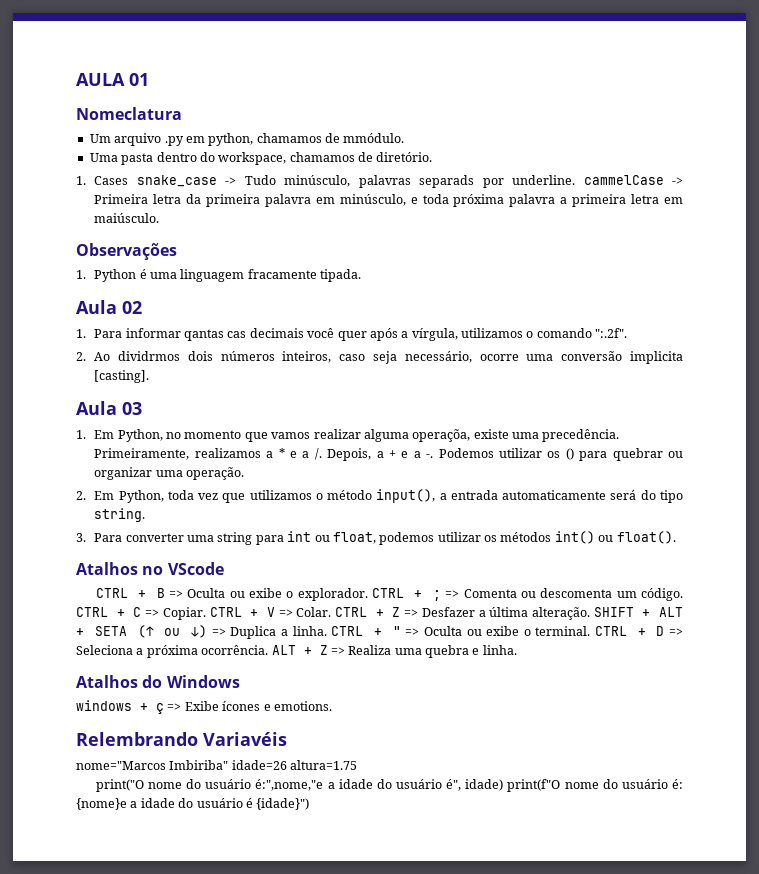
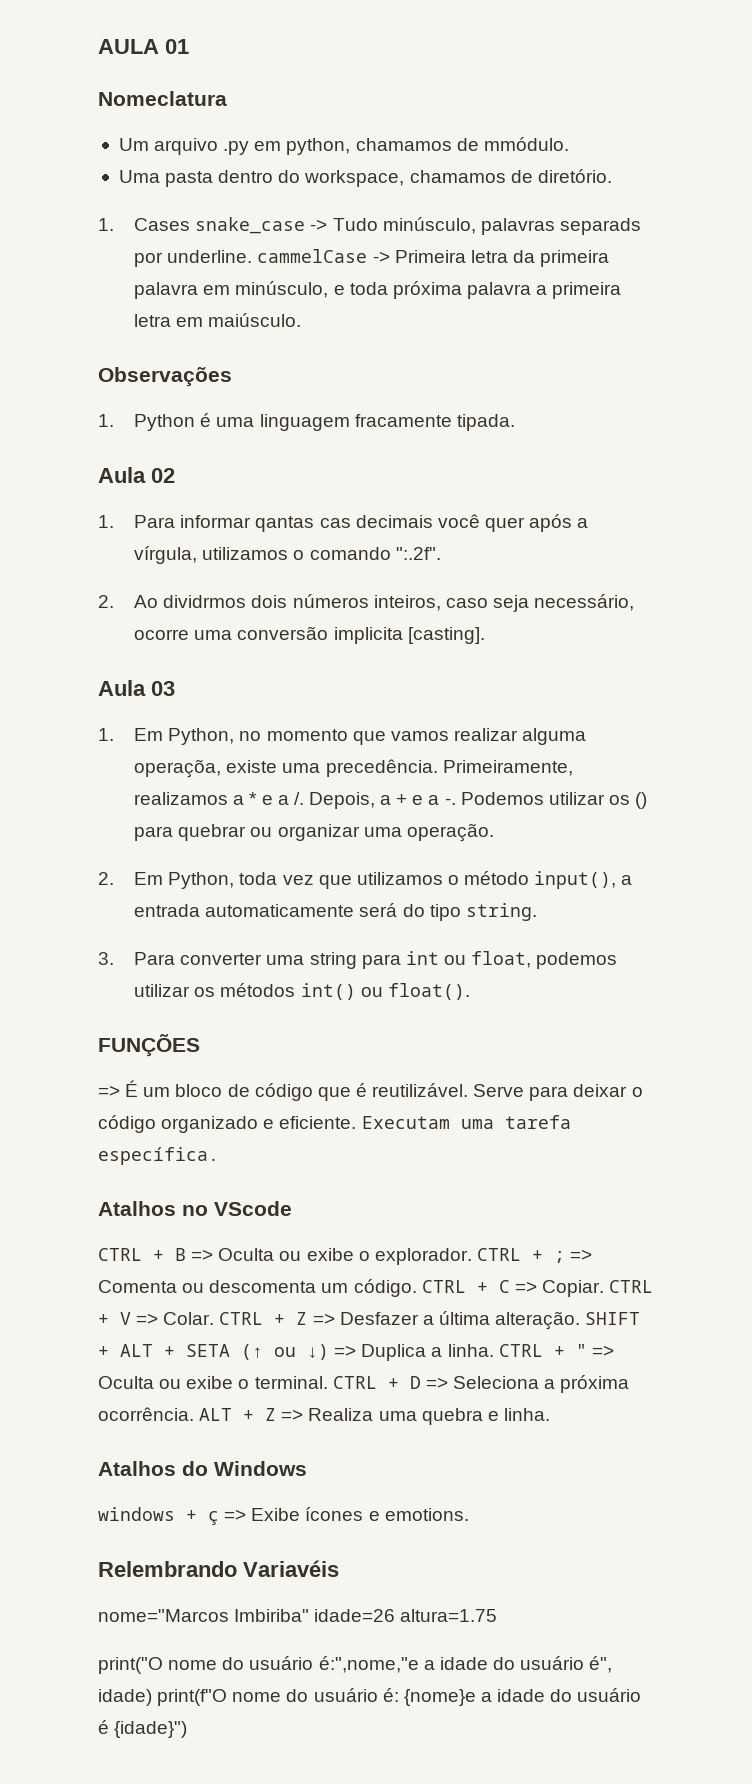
+ FUNÇÕES
+ => É um bloco de código que é reutilizável. Serve para deixar o código organizado e eficiente. Executam uma tarefa específica.

